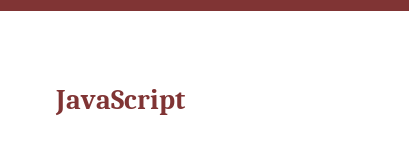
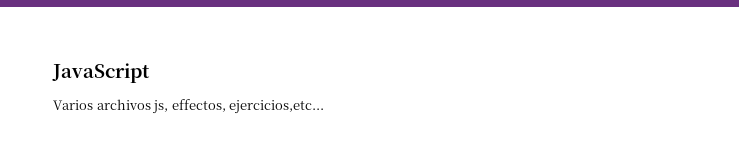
+ Varios archivos js, effectos, ejercicios,etc...

